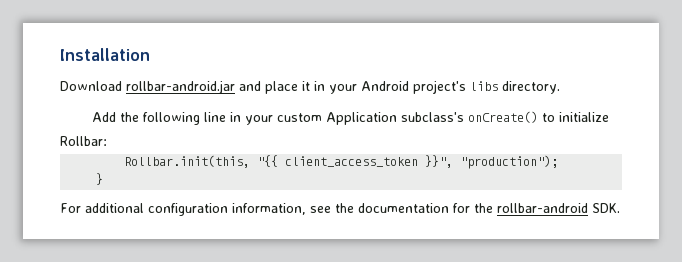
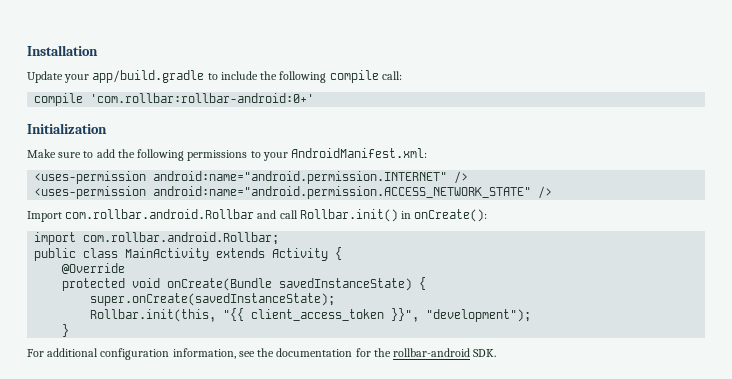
- Download rollbar-android.jar and place it in your Android project's libs directory.
- Add the following line in your custom Application subclass's onCreate() to initialize Rollbar:
+ Update your app/build.gradle to include the following compile call:
+ compile 'com.rollbar:rollbar-android:0+'
+ Initialization
+ Make sure to add the following permissions to your AndroidManifest.xml:
+ <uses-permission android:name="android.permission.INTERNET" />
+ <uses-permission android:name="android.permission.ACCESS_NETWORK_STATE" />
+ Import com.rollbar.android.Rollbar and call Rollbar.init() in onCreate():
+ import com.rollbar.android.Rollbar;
+ public class MainActivity extends Activity {
+ @Override
+ protected void onCreate(Bundle savedInstanceState) {
+ super.onCreate(savedInstanceState);
- Rollbar.init(this, "{{ client_access_token }}", "production");
+ Rollbar.init(this, "{{ client_access_token }}", "development");

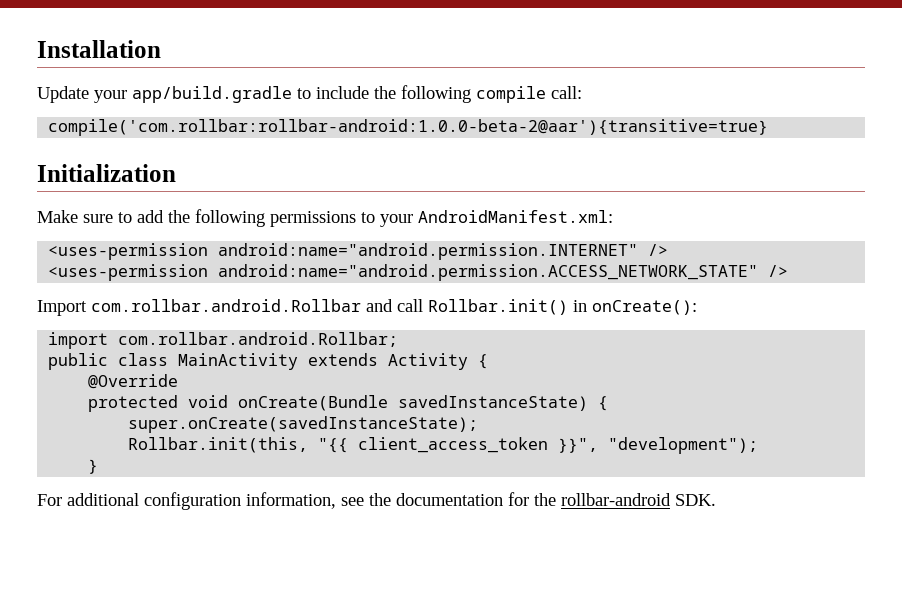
- compile 'com.rollbar:rollbar-android:0+'
+ compile('com.rollbar:rollbar-android:1.0.0-beta-2@aar'){transitive=true}

